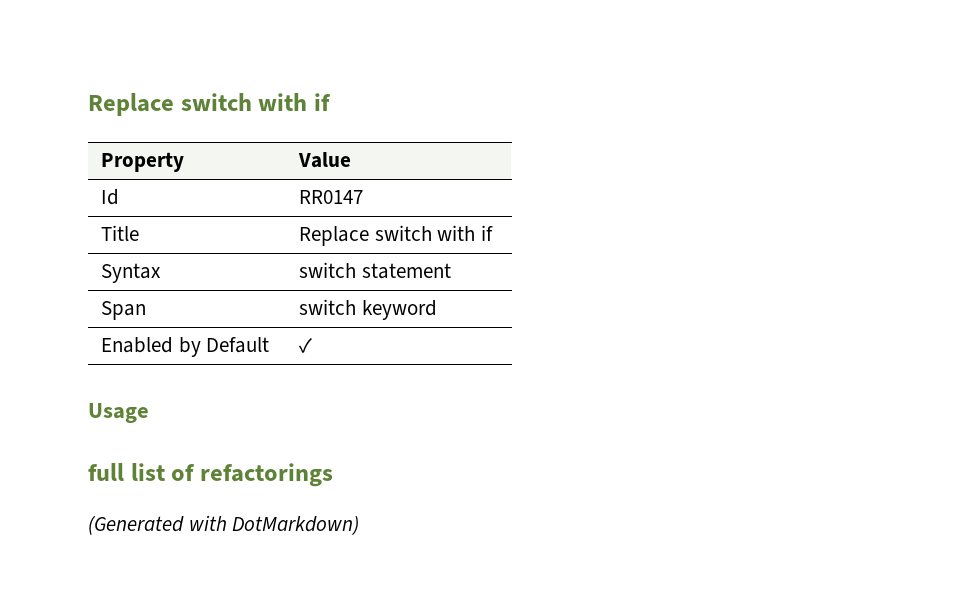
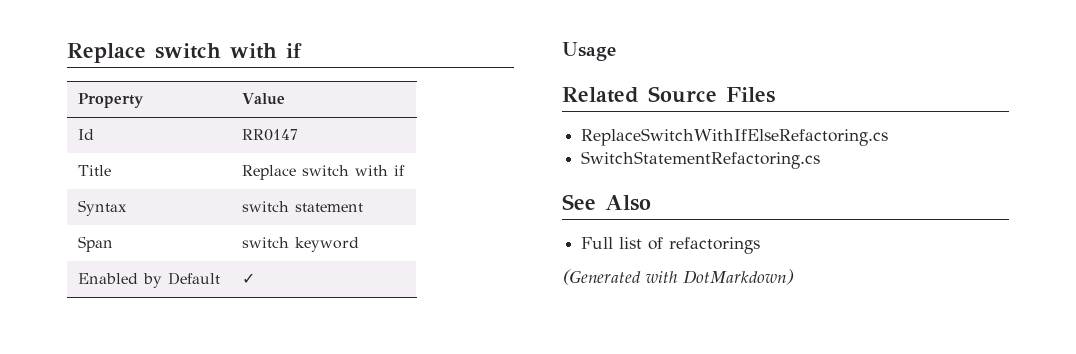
- full list of refactorings
+ Related Source Files
+ ReplaceSwitchWithIfElseRefactoring.cs
+ SwitchStatementRefactoring.cs
+ See Also
+ Full list of refactorings

